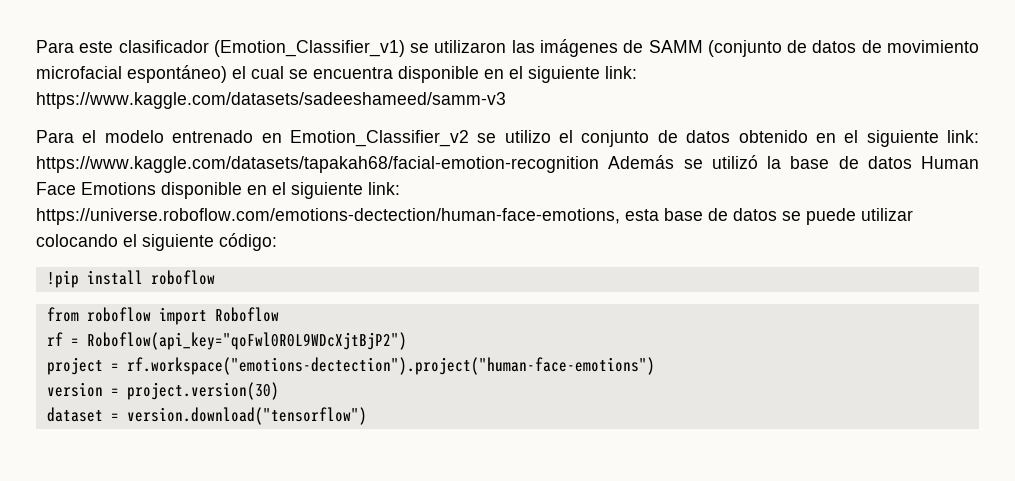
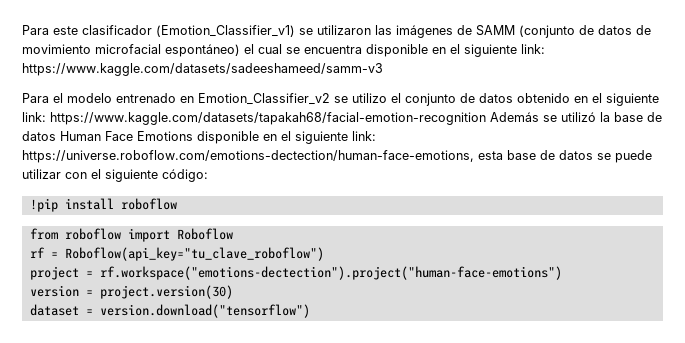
- Para el modelo entrenado en Emotion_Classifier_v2 se utilizo el conjunto de datos obtenido en el siguiente link: https://www.kaggle.com/datasets/tapakah68/facial-emotion-recognition Además se utilizó la base de datos Human Face Emotions disponible en el siguiente link: https://universe.roboflow.com/emotions-dectection/human-face-emotions, esta base de datos se puede utilizar colocando el siguiente código:
+ Para el modelo entrenado en Emotion_Classifier_v2 se utilizo el conjunto de datos obtenido en el siguiente link: https://www.kaggle.com/datasets/tapakah68/facial-emotion-recognition Además se utilizó la base de datos Human Face Emotions disponible en el siguiente link: https://universe.roboflow.com/emotions-dectection/human-face-emotions, esta base de datos se puede utilizar con el siguiente código:
- rf = Roboflow(api_key="qoFwl0R0L9WDcXjtBjP2")
+ rf = Roboflow(api_key="tu_clave_roboflow")

